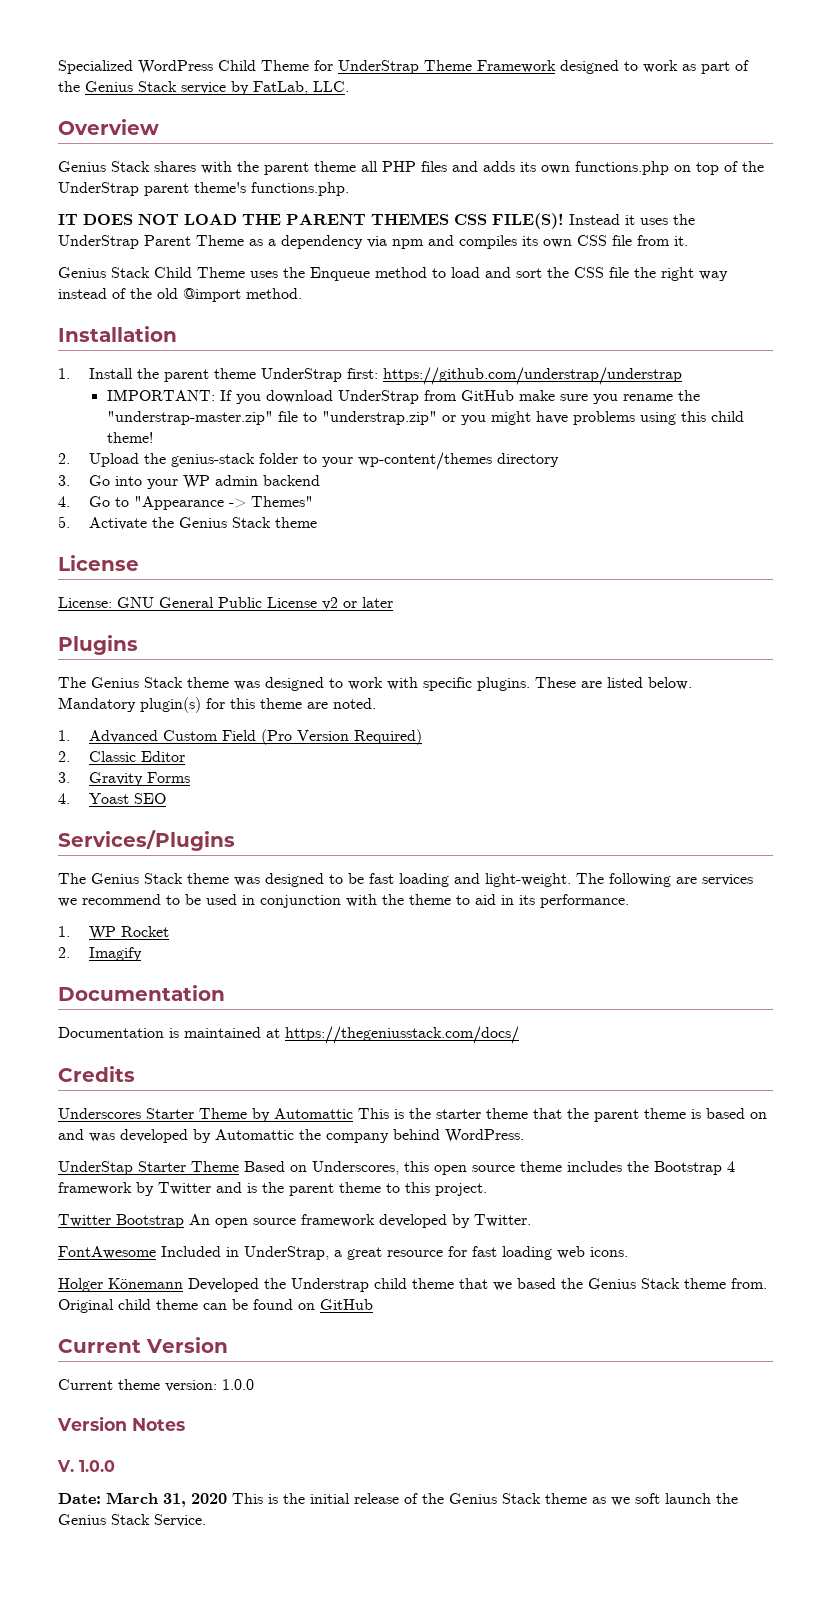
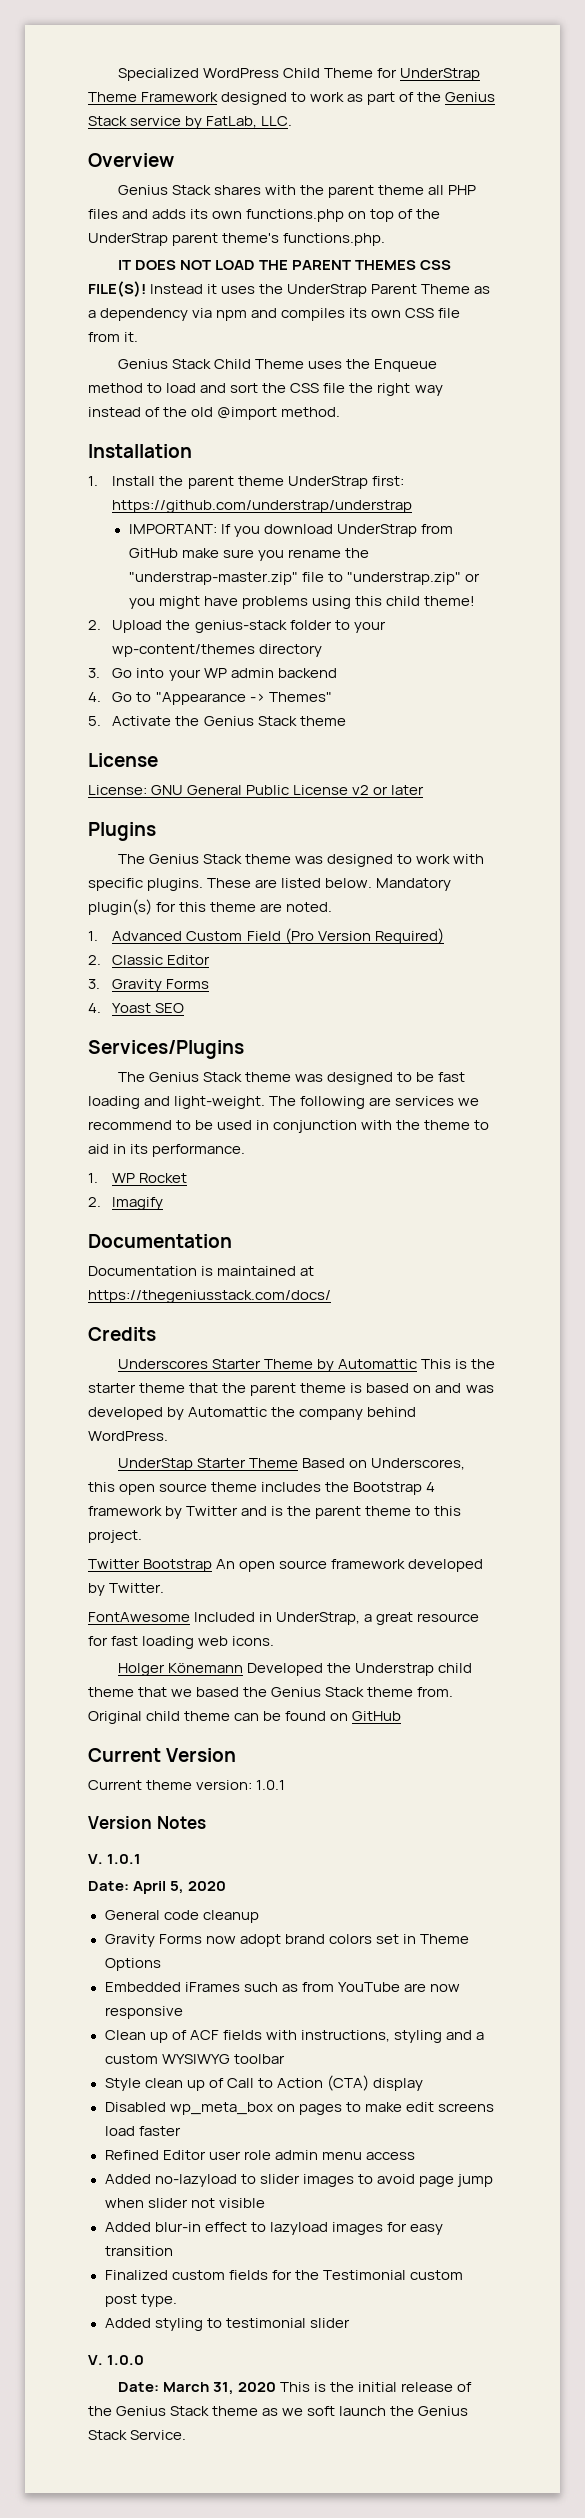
- Current theme version: 1.0.0
+ Current theme version: 1.0.1
+ V. 1.0.1
+ Date: April 5, 2020
+ General code cleanup
+ Gravity Forms now adopt brand colors set in Theme Options
+ Embedded iFrames such as from YouTube are now responsive
+ Clean up of ACF fields with instructions, styling and a custom WYSIWYG toolbar
+ Style clean up of Call to Action (CTA) display
+ Disabled wp_meta_box on pages to make edit screens load faster
+ Refined Editor user role admin menu access
+ Added no-lazyload to slider images to avoid page jump when slider not visible
+ Added blur-in effect to lazyload images for easy transition
+ Finalized custom fields for the Testimonial custom post type.
+ Added styling to testimonial slider

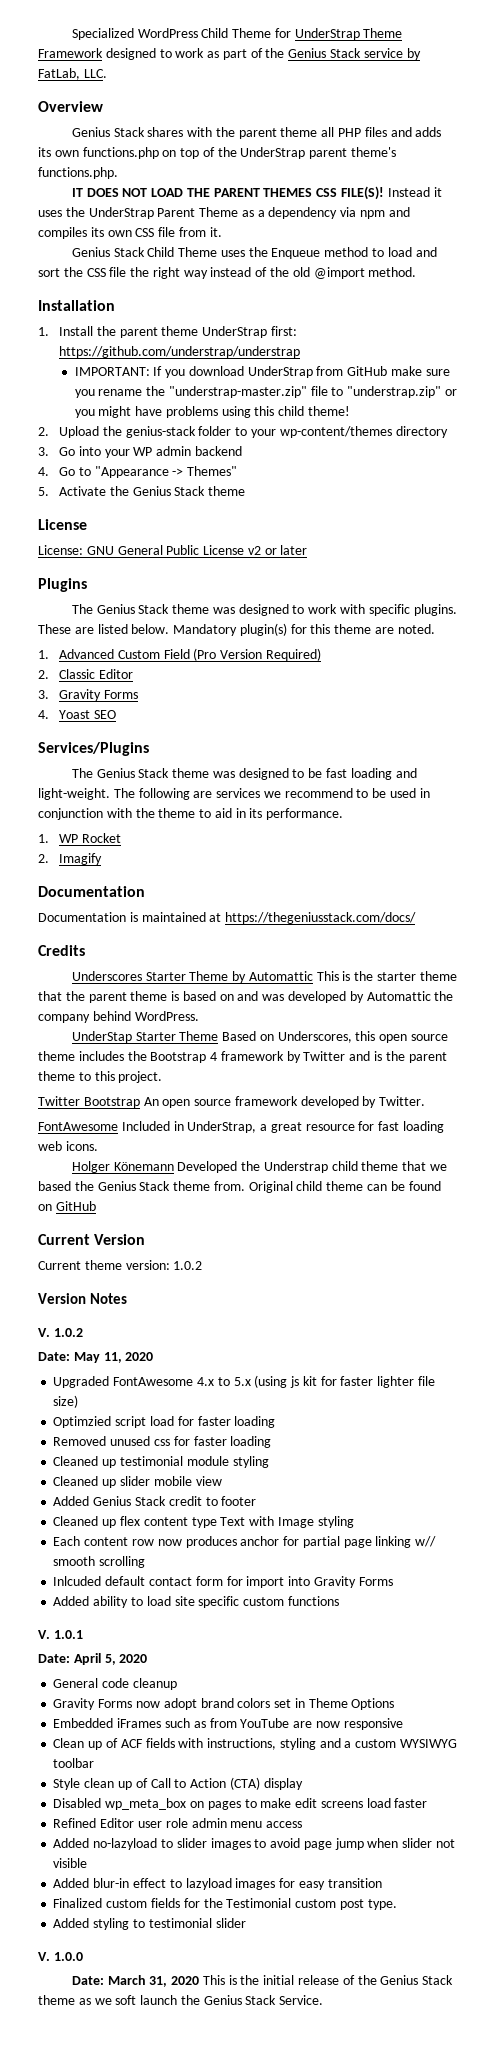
- Current theme version: 1.0.1
+ Current theme version: 1.0.2
+ V. 1.0.2
+ Date: May 11, 2020
+ Upgraded FontAwesome 4.x to 5.x (using js kit for faster lighter file size)
+ Optimzied script load for faster loading
+ Removed unused css for faster loading
+ Cleaned up testimonial module styling
+ Cleaned up slider mobile view
+ Added Genius Stack credit to footer
+ Cleaned up flex content type Text with Image styling
+ Each content row now produces anchor for partial page linking w// smooth scrolling
+ Inlcuded default contact form for import into Gravity Forms
+ Added ability to load site specific custom functions

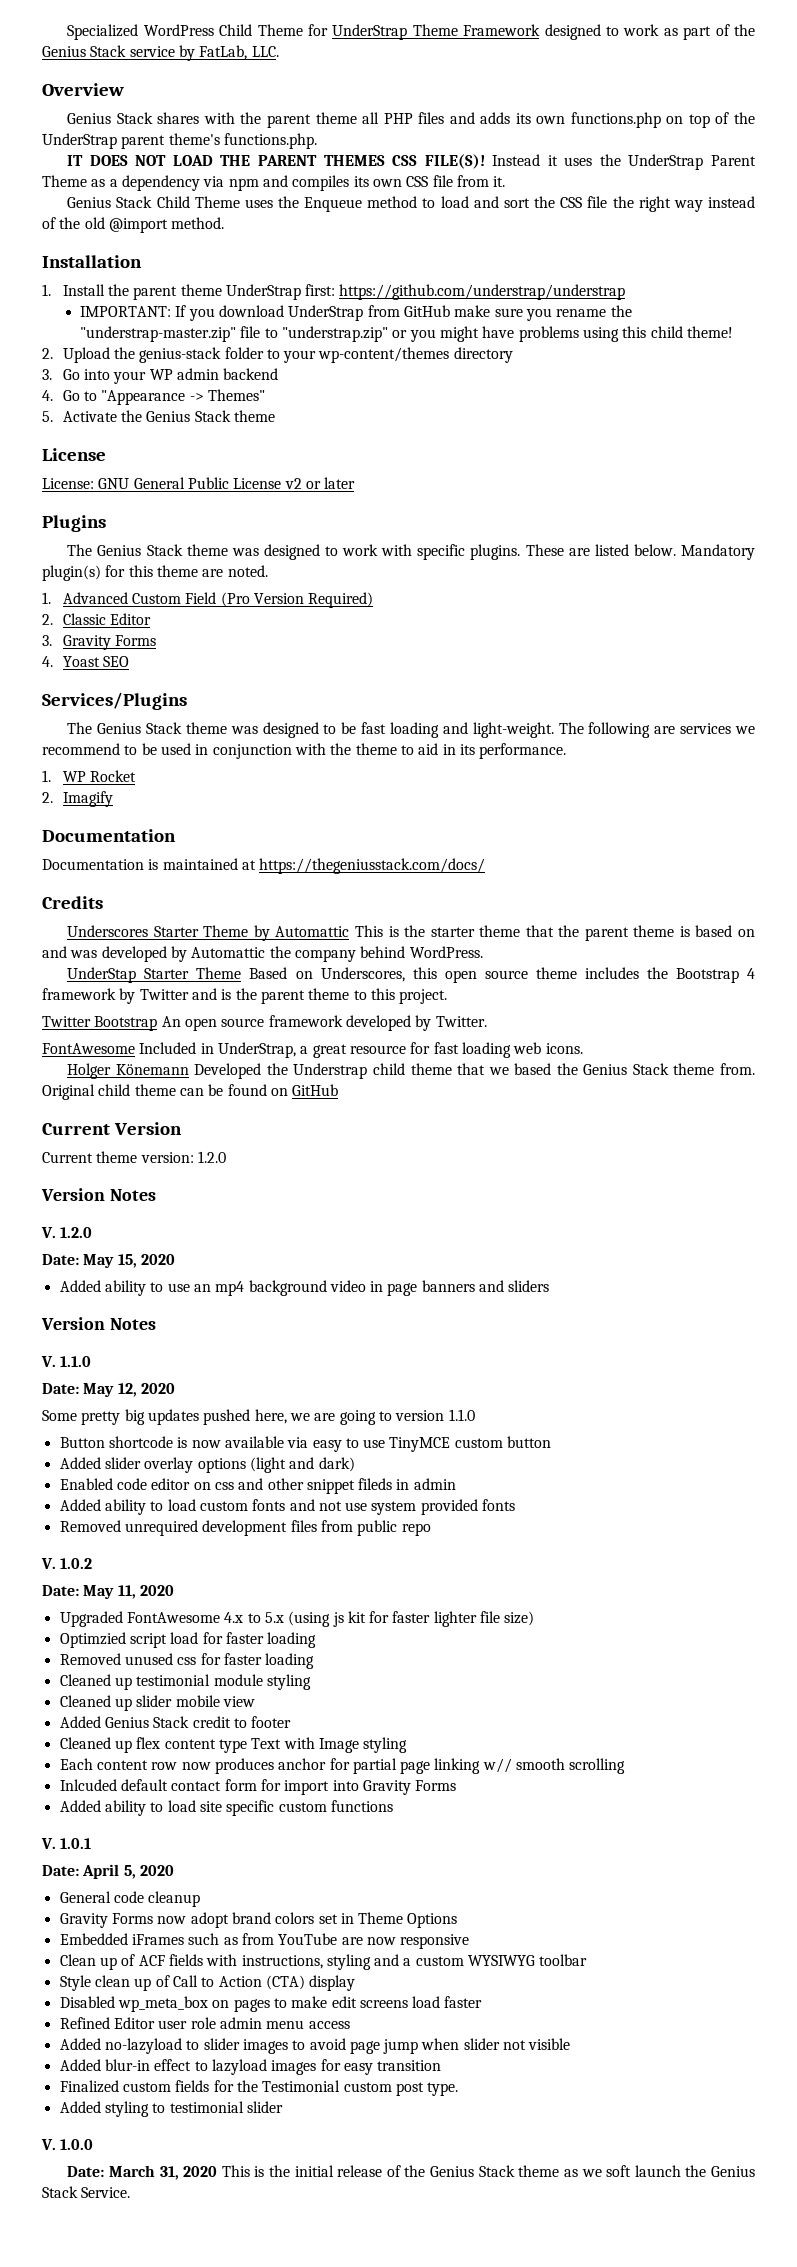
- Current theme version: 1.0.2
+ Current theme version: 1.2.0
  Version Notes
+ V. 1.2.0
+ Date: May 15, 2020
+ Added ability to use an mp4 background video in page banners and sliders
+ Version Notes
+ V. 1.1.0
+ Date: May 12, 2020
+ Some pretty big updates pushed here, we are going to version 1.1.0
+ Button shortcode is now available via easy to use TinyMCE custom button
+ Added slider overlay options (light and dark)
+ Enabled code editor on css and other snippet fileds in admin
+ Added ability to load custom fonts and not use system provided fonts
+ Removed unrequired development files from public repo

